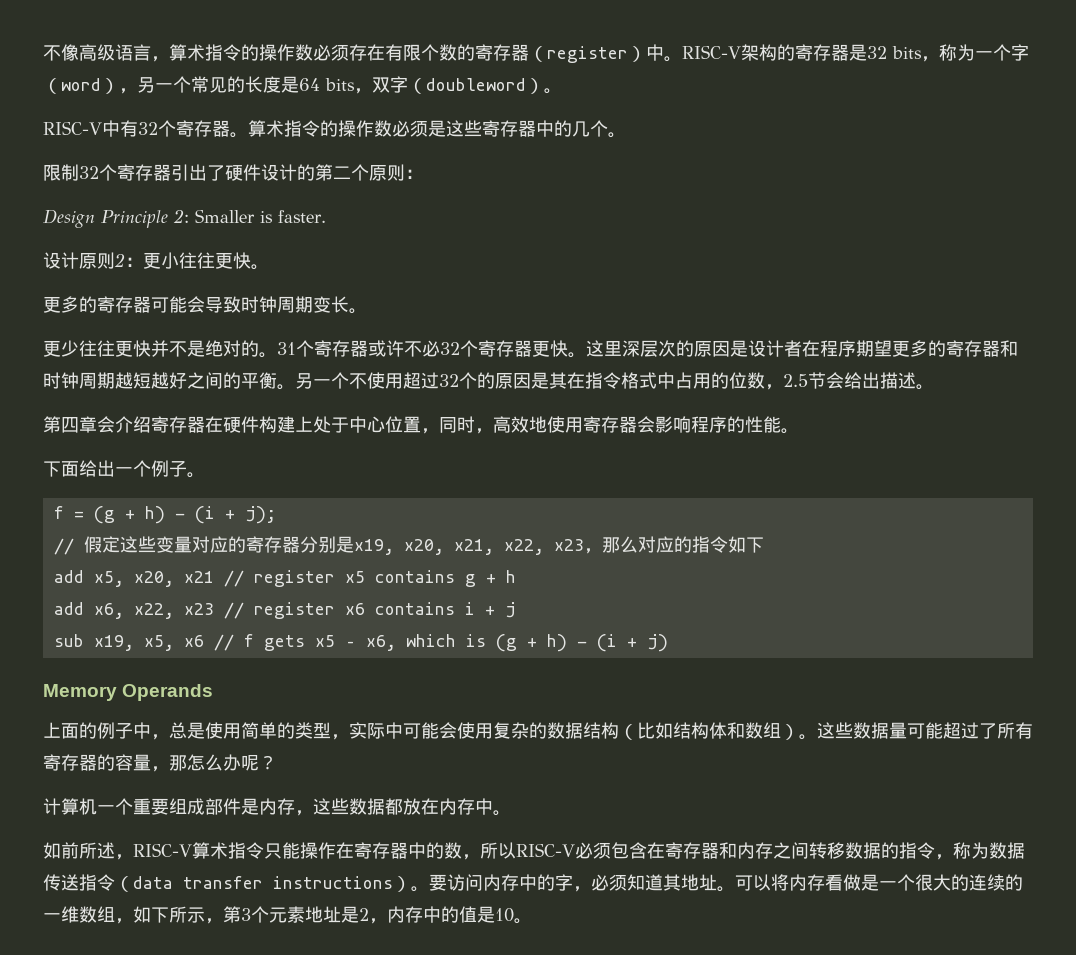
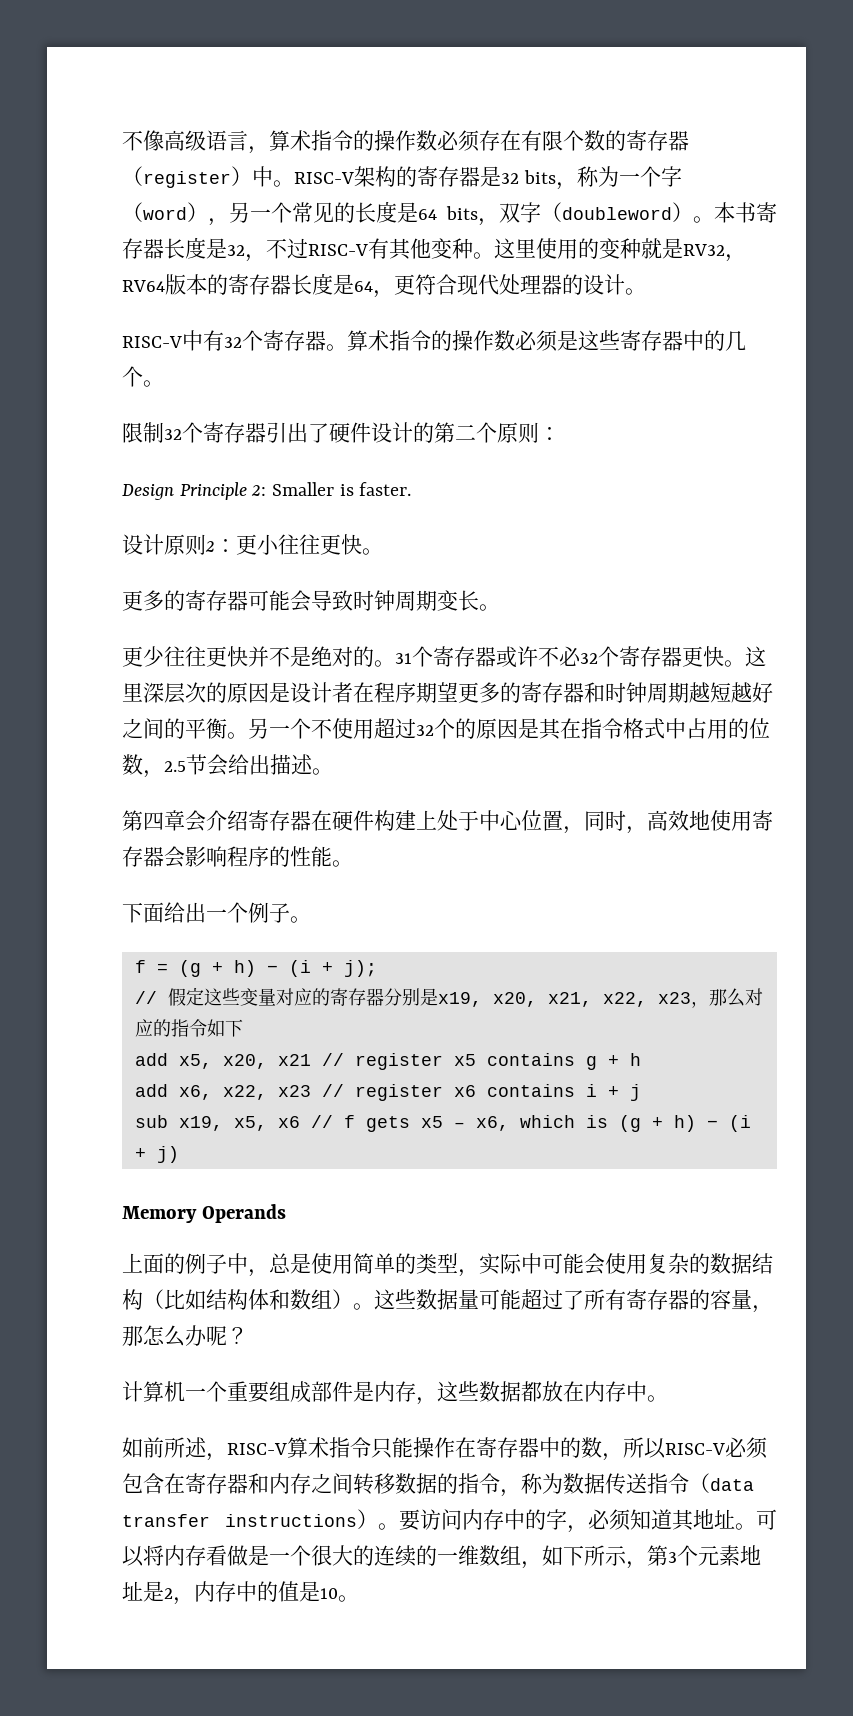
+ 本书寄存器长度是32，不过RISC-V有其他变种。这里使用的变种就是RV32，RV64版本的寄存器长度是64，更符合现代处理器的设计。

